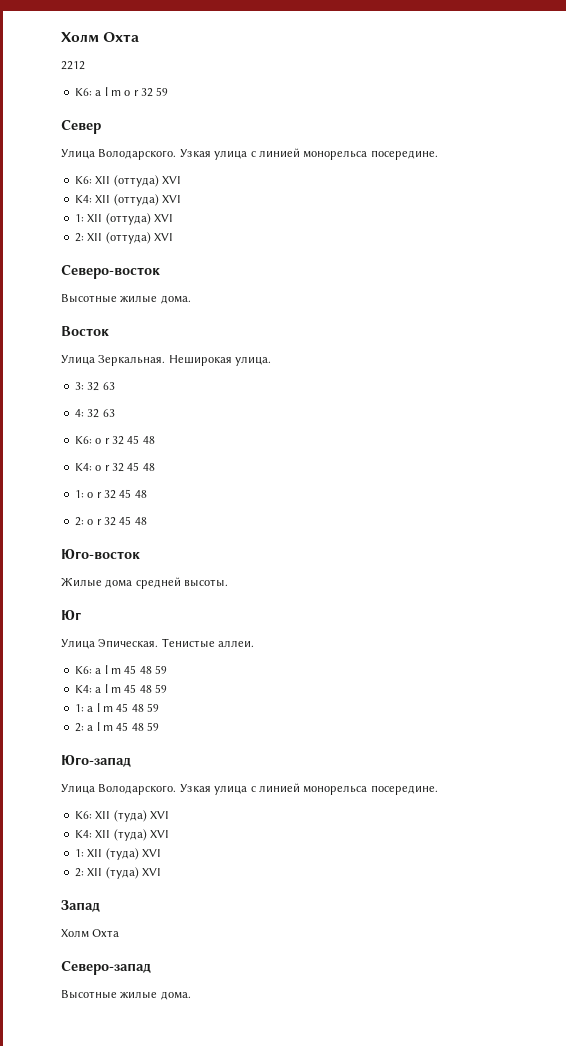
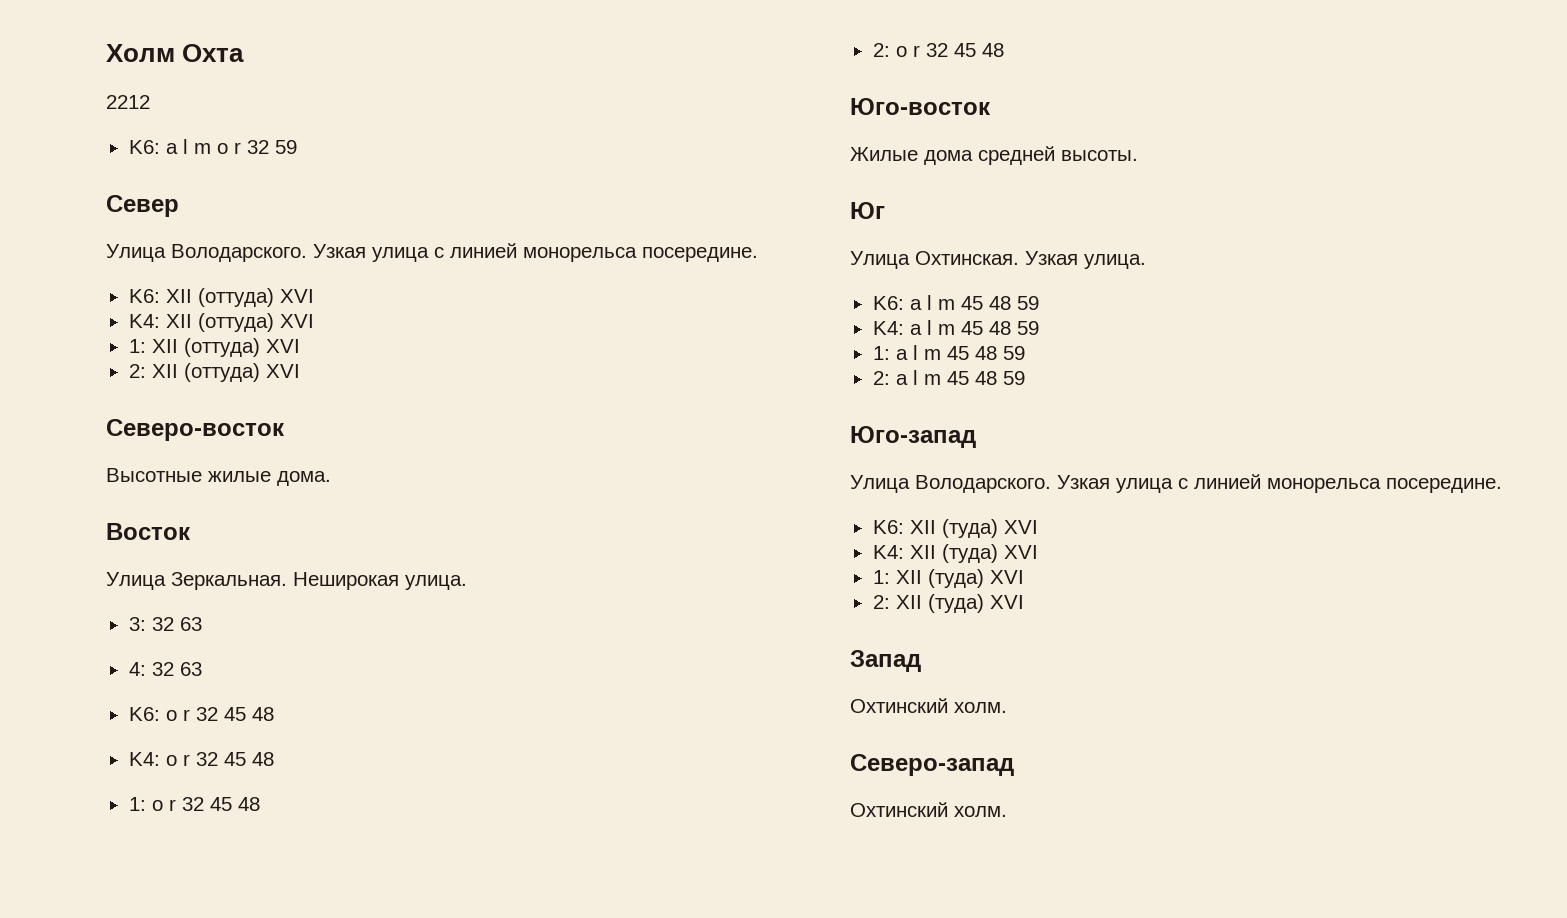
- Улица Эпическая. Тенистые аллеи.
+ Улица Охтинская. Узкая улица.
  Запад
- Холм Охта
+ Охтинский холм.
  Северо-запад
- Высотные жилые дома.
+ Охтинский холм.

